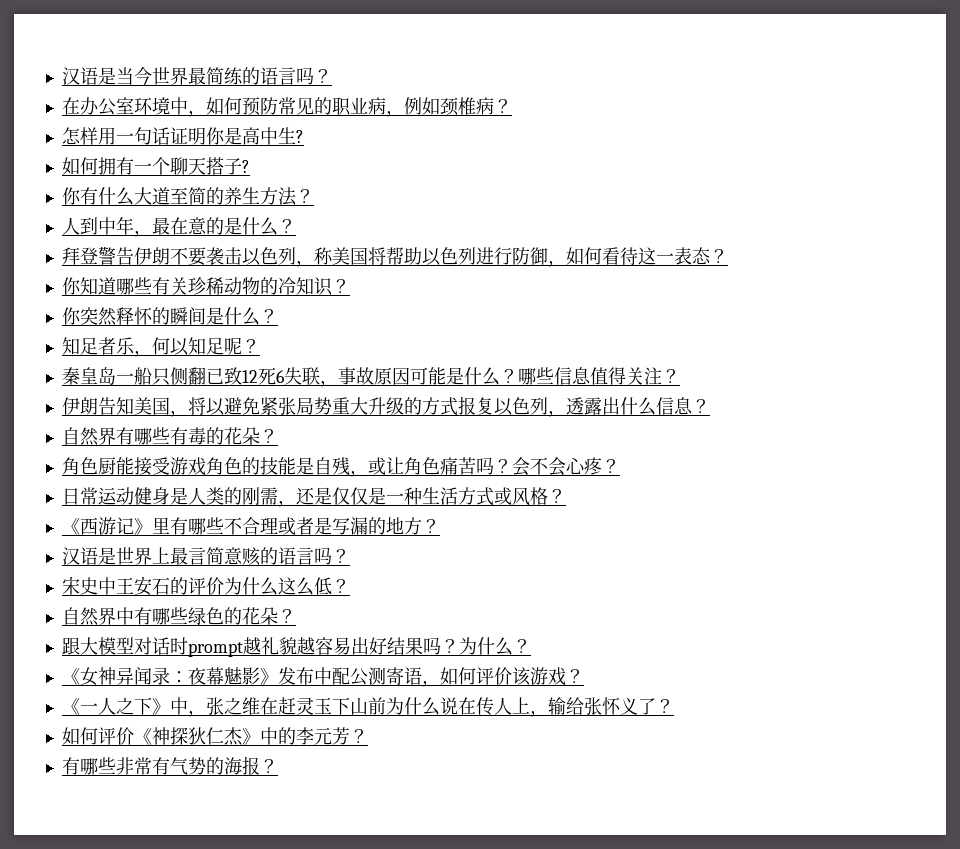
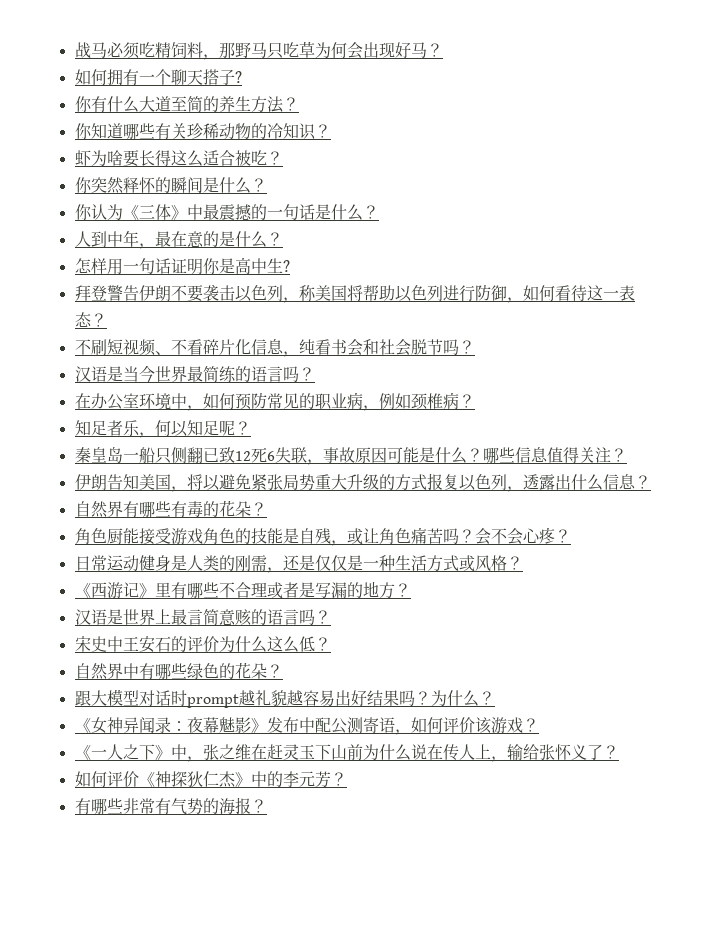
+ 战马必须吃精饲料，那野马只吃草为何会出现好马？
+ 如何拥有一个聊天搭子?
+ 你有什么大道至简的养生方法？
+ 你知道哪些有关珍稀动物的冷知识？
+ 虾为啥要长得这么适合被吃？
+ 你突然释怀的瞬间是什么？
+ 你认为《三体》中最震撼的一句话是什么？
+ 人到中年，最在意的是什么？
+ 怎样用一句话证明你是高中生?
+ 拜登警告伊朗不要袭击以色列，称美国将帮助以色列进行防御，如何看待这一表态？
+ 不刷短视频、不看碎片化信息，纯看书会和社会脱节吗？
- 怎样用一句话证明你是高中生?
- 如何拥有一个聊天搭子?
- 你有什么大道至简的养生方法？
- 人到中年，最在意的是什么？
- 拜登警告伊朗不要袭击以色列，称美国将帮助以色列进行防御，如何看待这一表态？
- 你知道哪些有关珍稀动物的冷知识？
- 你突然释怀的瞬间是什么？

